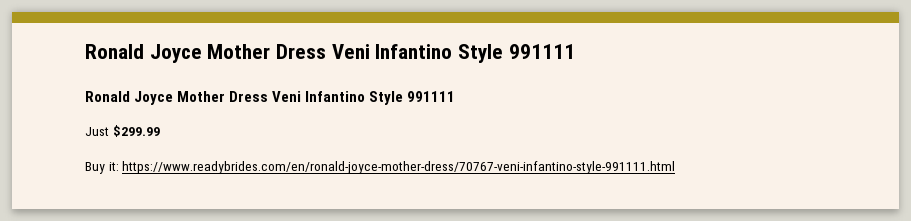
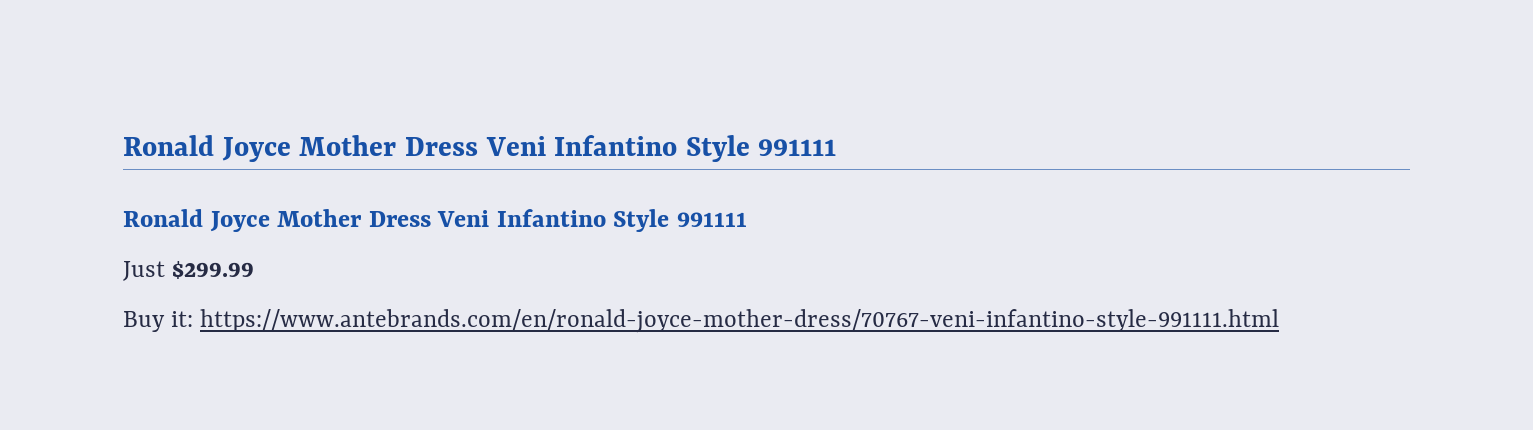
- Buy it: https://www.readybrides.com/en/ronald-joyce-mother-dress/70767-veni-infantino-style-991111.html
+ Buy it: https://www.antebrands.com/en/ronald-joyce-mother-dress/70767-veni-infantino-style-991111.html

